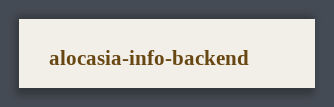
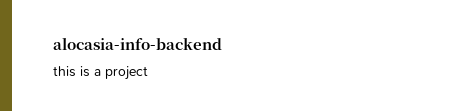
+ this is a project

